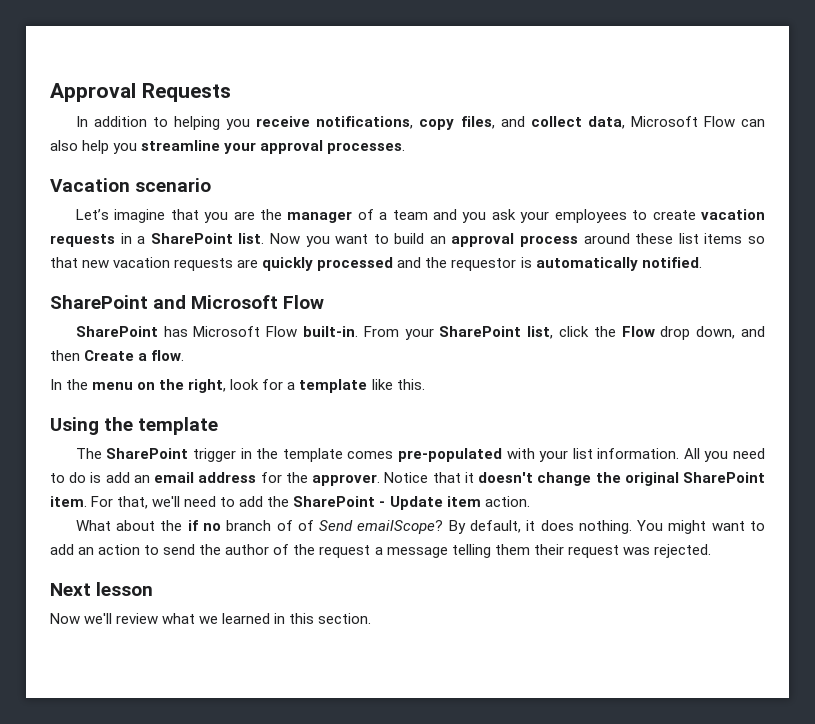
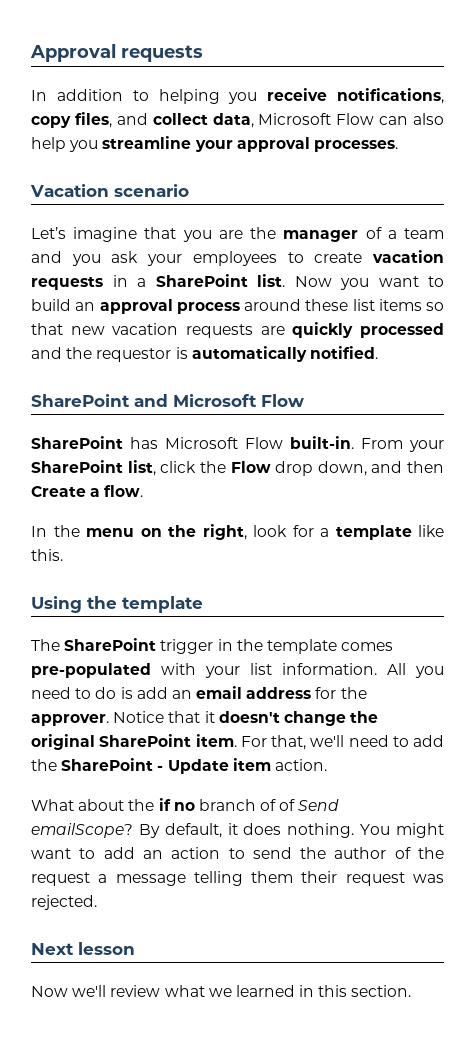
- Approval Requests
+ Approval requests

